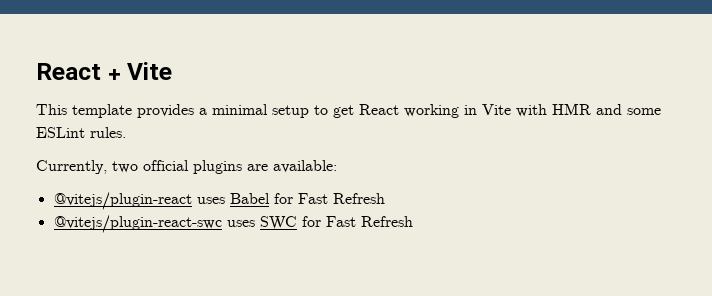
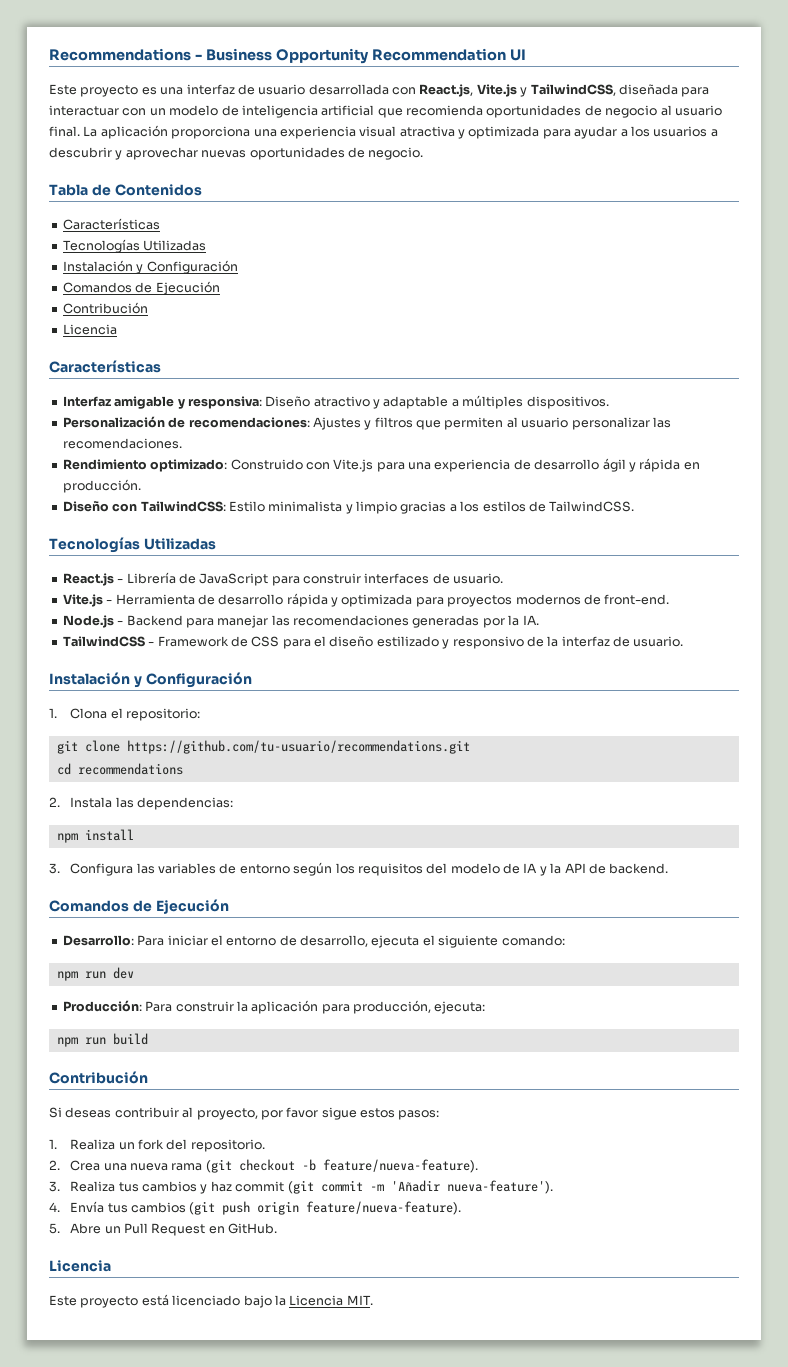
- React + Vite
- This template provides a minimal setup to get React working in Vite with HMR and some ESLint rules.
- Currently, two official plugins are available:
- @vitejs/plugin-react uses Babel for Fast Refresh
- @vitejs/plugin-react-swc uses SWC for Fast Refresh
+ Recommendations - Business Opportunity Recommendation UI
+ Este proyecto es una interfaz de usuario desarrollada con React.js, Vite.js y TailwindCSS, diseñada para interactuar con un modelo de inteligencia artificial que recomienda oportunidades de negocio al usuario final. La aplicación proporciona una experiencia visual atractiva y optimizada para ayudar a los usuarios a descubrir y aprovechar nuevas oportunidades de negocio.
+ Tabla de Contenidos
+ Características
+ Tecnologías Utilizadas
+ Instalación y Configuración
+ Comandos de Ejecución
+ Contribución
+ Licencia
+ Características
+ Interfaz amigable y responsiva: Diseño atractivo y adaptable a múltiples dispositivos.
+ Personalización de recomendaciones: Ajustes y filtros que permiten al usuario personalizar las recomendaciones.
+ Rendimiento optimizado: Construido con Vite.js para una experiencia de desarrollo ágil y rápida en producción.
+ Diseño con TailwindCSS: Estilo minimalista y limpio gracias a los estilos de TailwindCSS.
+ Tecnologías Utilizadas
+ React.js - Librería de JavaScript para construir interfaces de usuario.
+ Vite.js - Herramienta de desarrollo rápida y optimizada para proyectos modernos de front-end.
+ Node.js - Backend para manejar las recomendaciones generadas por la IA.
+ TailwindCSS - Framework de CSS para el diseño estilizado y responsivo de la interfaz de usuario.
+ Instalación y Configuración
+ 1. Clona el repositorio:
+ git clone https://github.com/tu-usuario/recommendations.git
+ cd recommendations
+ 2. Instala las dependencias:
+ npm install
+ 3. Configura las variables de entorno según los requisitos del modelo de IA y la API de backend.
+ Comandos de Ejecución
+ Desarrollo: Para iniciar el entorno de desarrollo, ejecuta el siguiente comando:
+ npm run dev
+ Producción: Para construir la aplicación para producción, ejecuta:
+ npm run build
+ Contribución
+ Si deseas contribuir al proyecto, por favor sigue estos pasos:
+ 1. Realiza un fork del repositorio.
+ 2. Crea una nueva rama (git checkout -b feature/nueva-feature).
+ 3. Realiza tus cambios y haz commit (git commit -m 'Añadir nueva-feature').
+ 4. Envía tus cambios (git push origin feature/nueva-feature).
+ 5. Abre un Pull Request en GitHub.
+ Licencia
+ Este proyecto está licenciado bajo la Licencia MIT.

